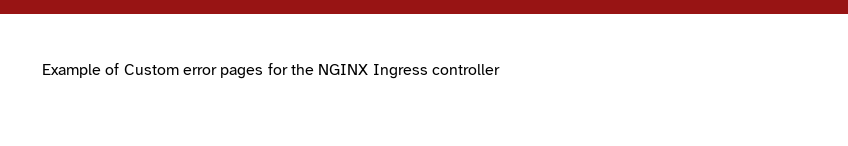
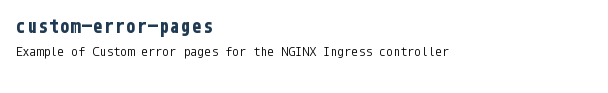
+ custom-error-pages

